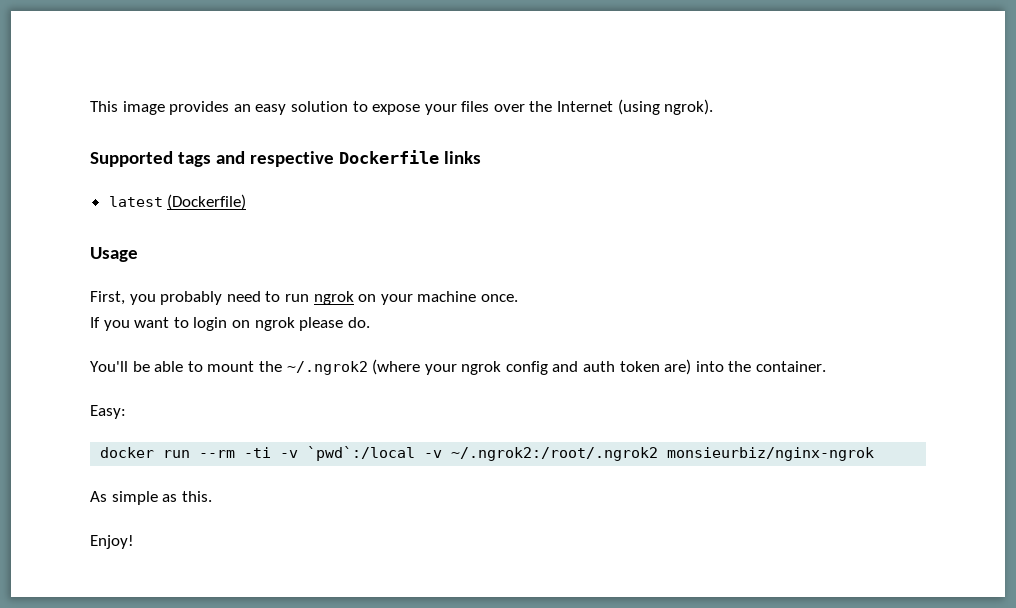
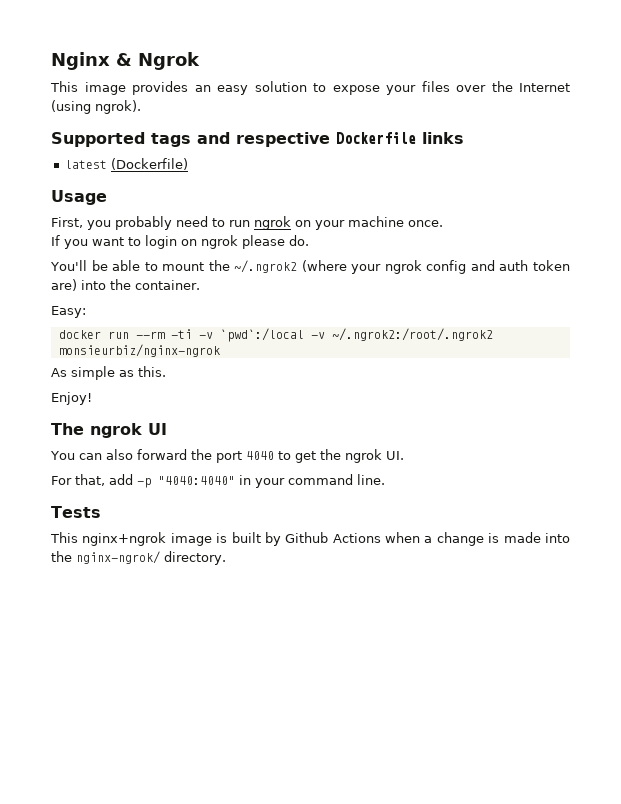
+ Nginx & Ngrok
+ The ngrok UI
+ You can also forward the port 4040 to get the ngrok UI.
+ For that, add -p "4040:4040" in your command line.
+ Tests
+ This nginx+ngrok image is built by Github Actions when a change is made into the nginx-ngrok/ directory.

